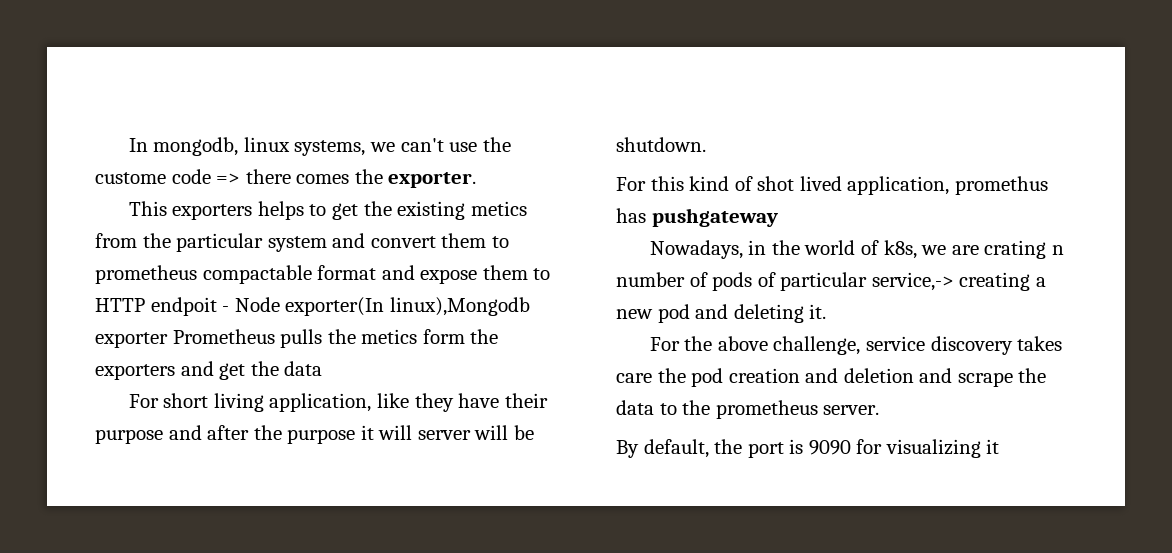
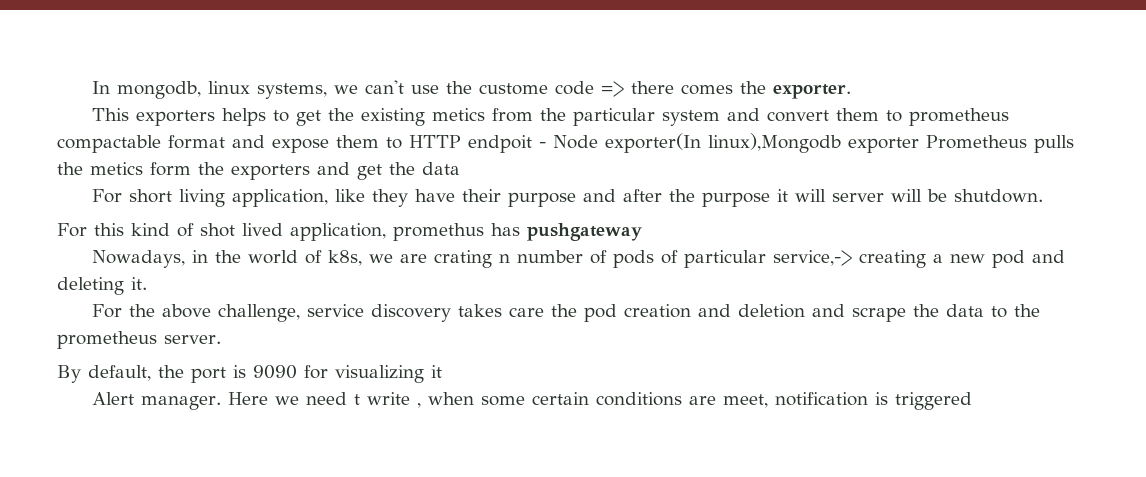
+ Alert manager. Here we need t write , when some certain conditions are meet, notification is triggered

